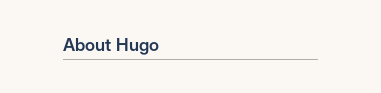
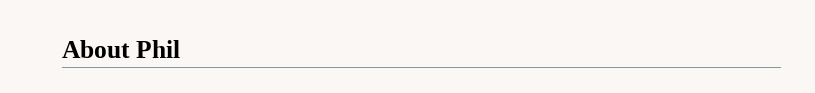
- About Hugo
+ About Phil

